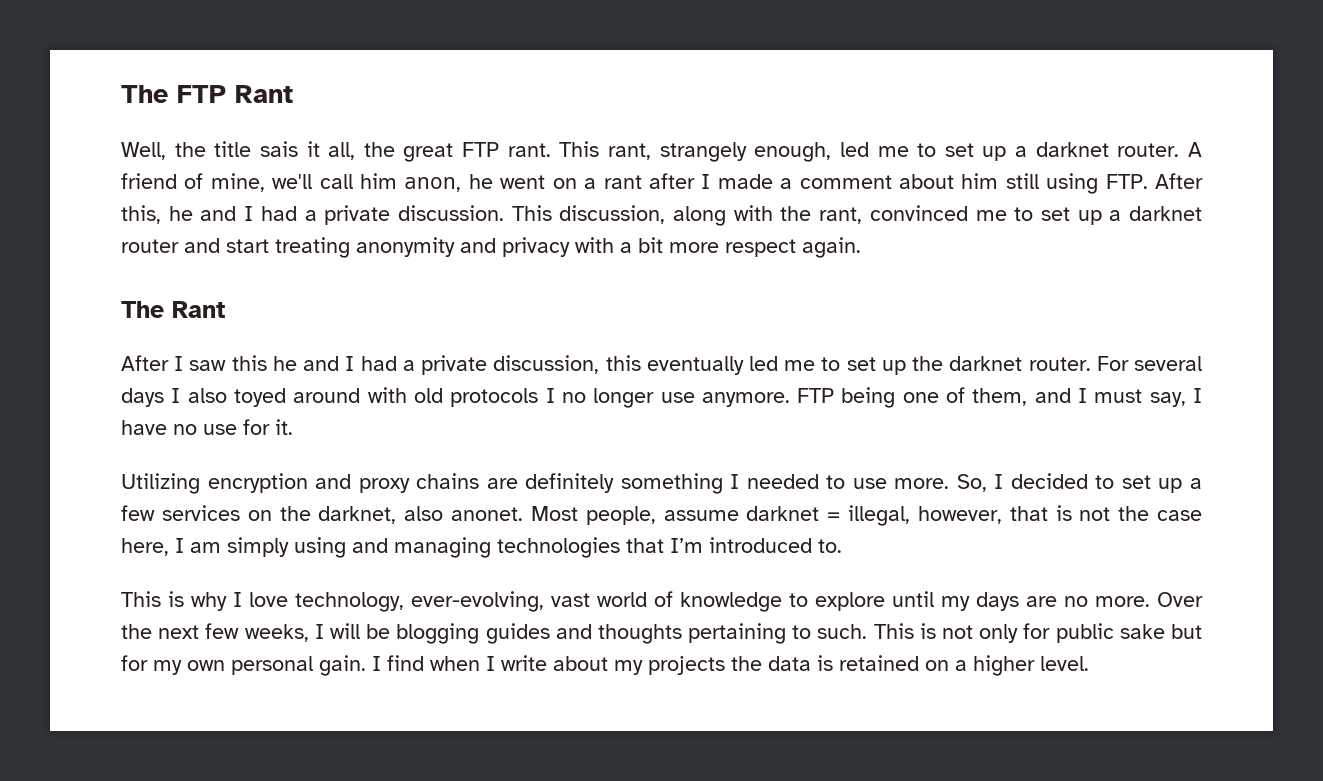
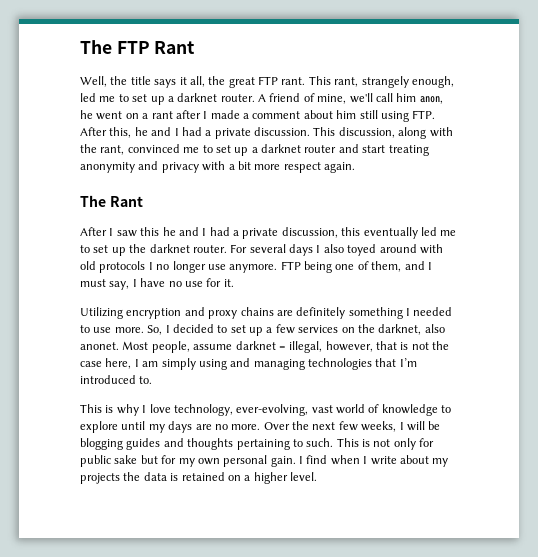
- Well, the title sais it all, the great FTP rant.
+ Well, the title says it all, the great FTP rant.

